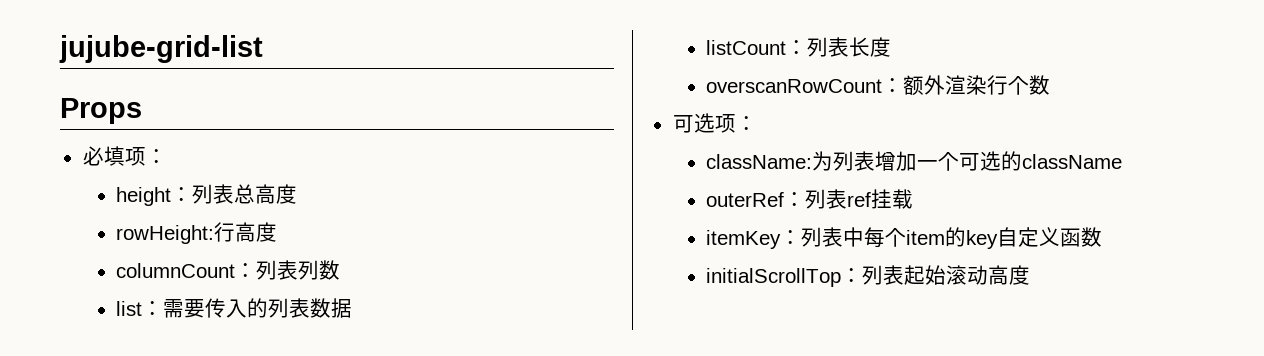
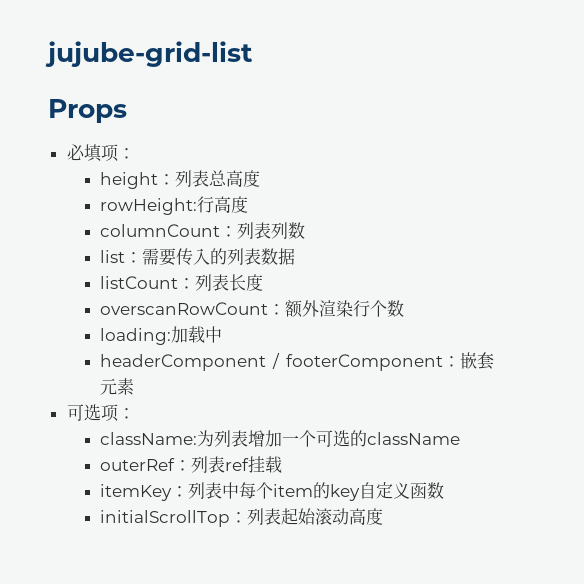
+ loading:加载中
+ headerComponent / footerComponent：嵌套元素

